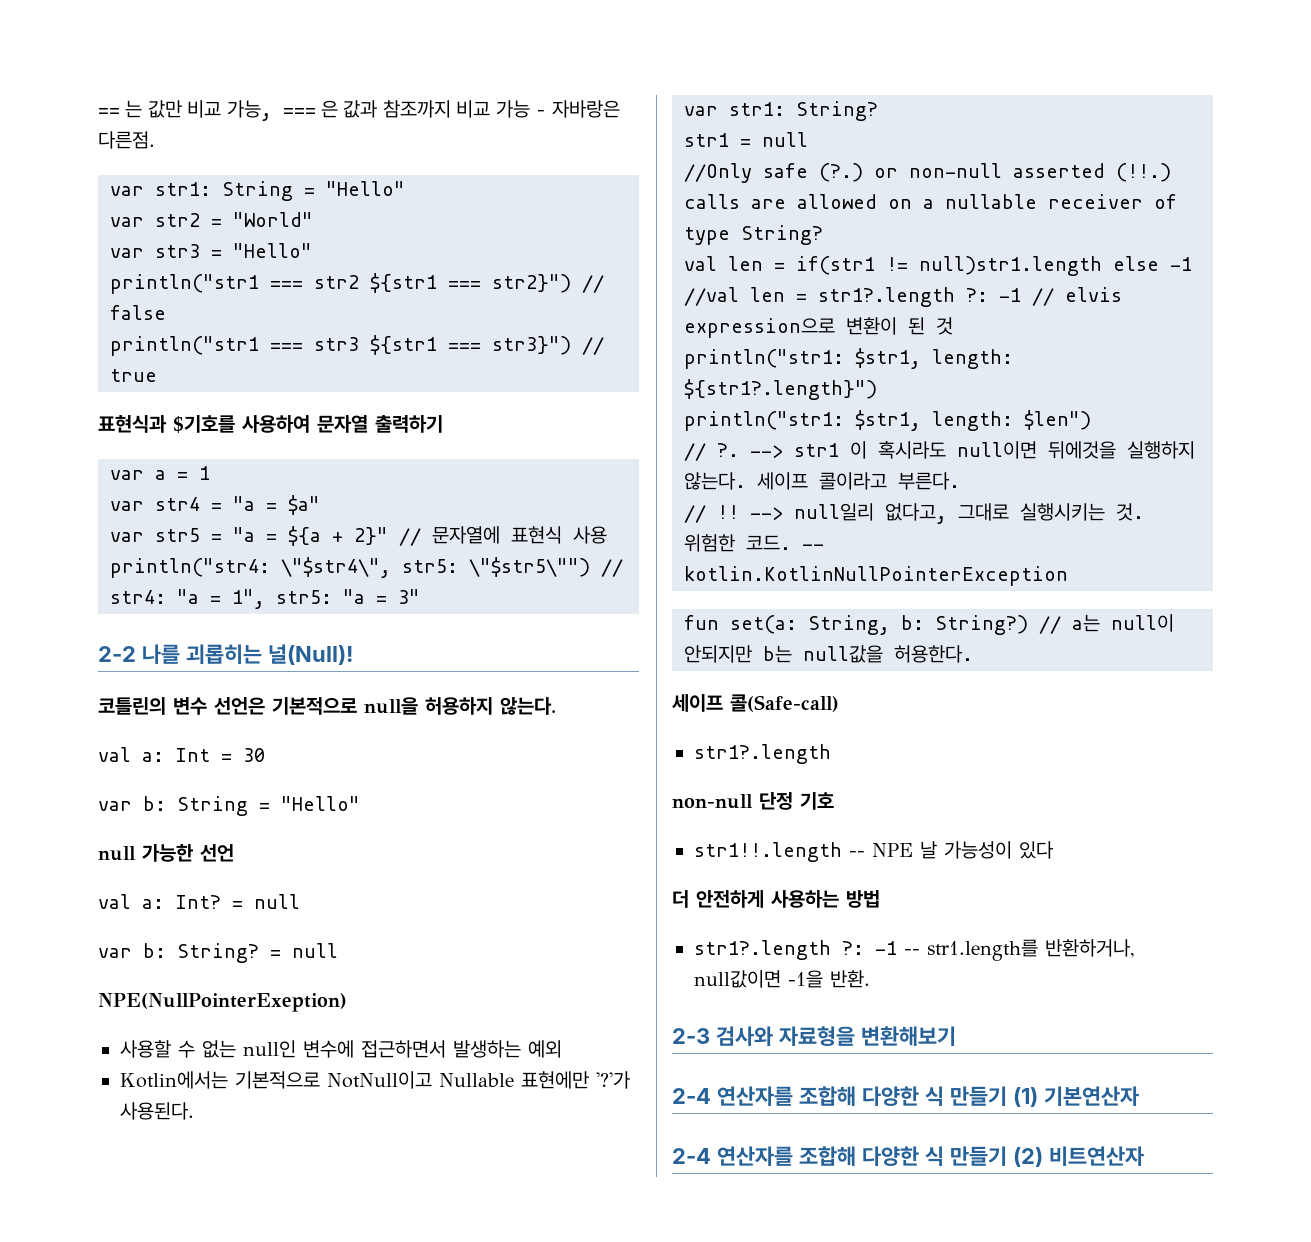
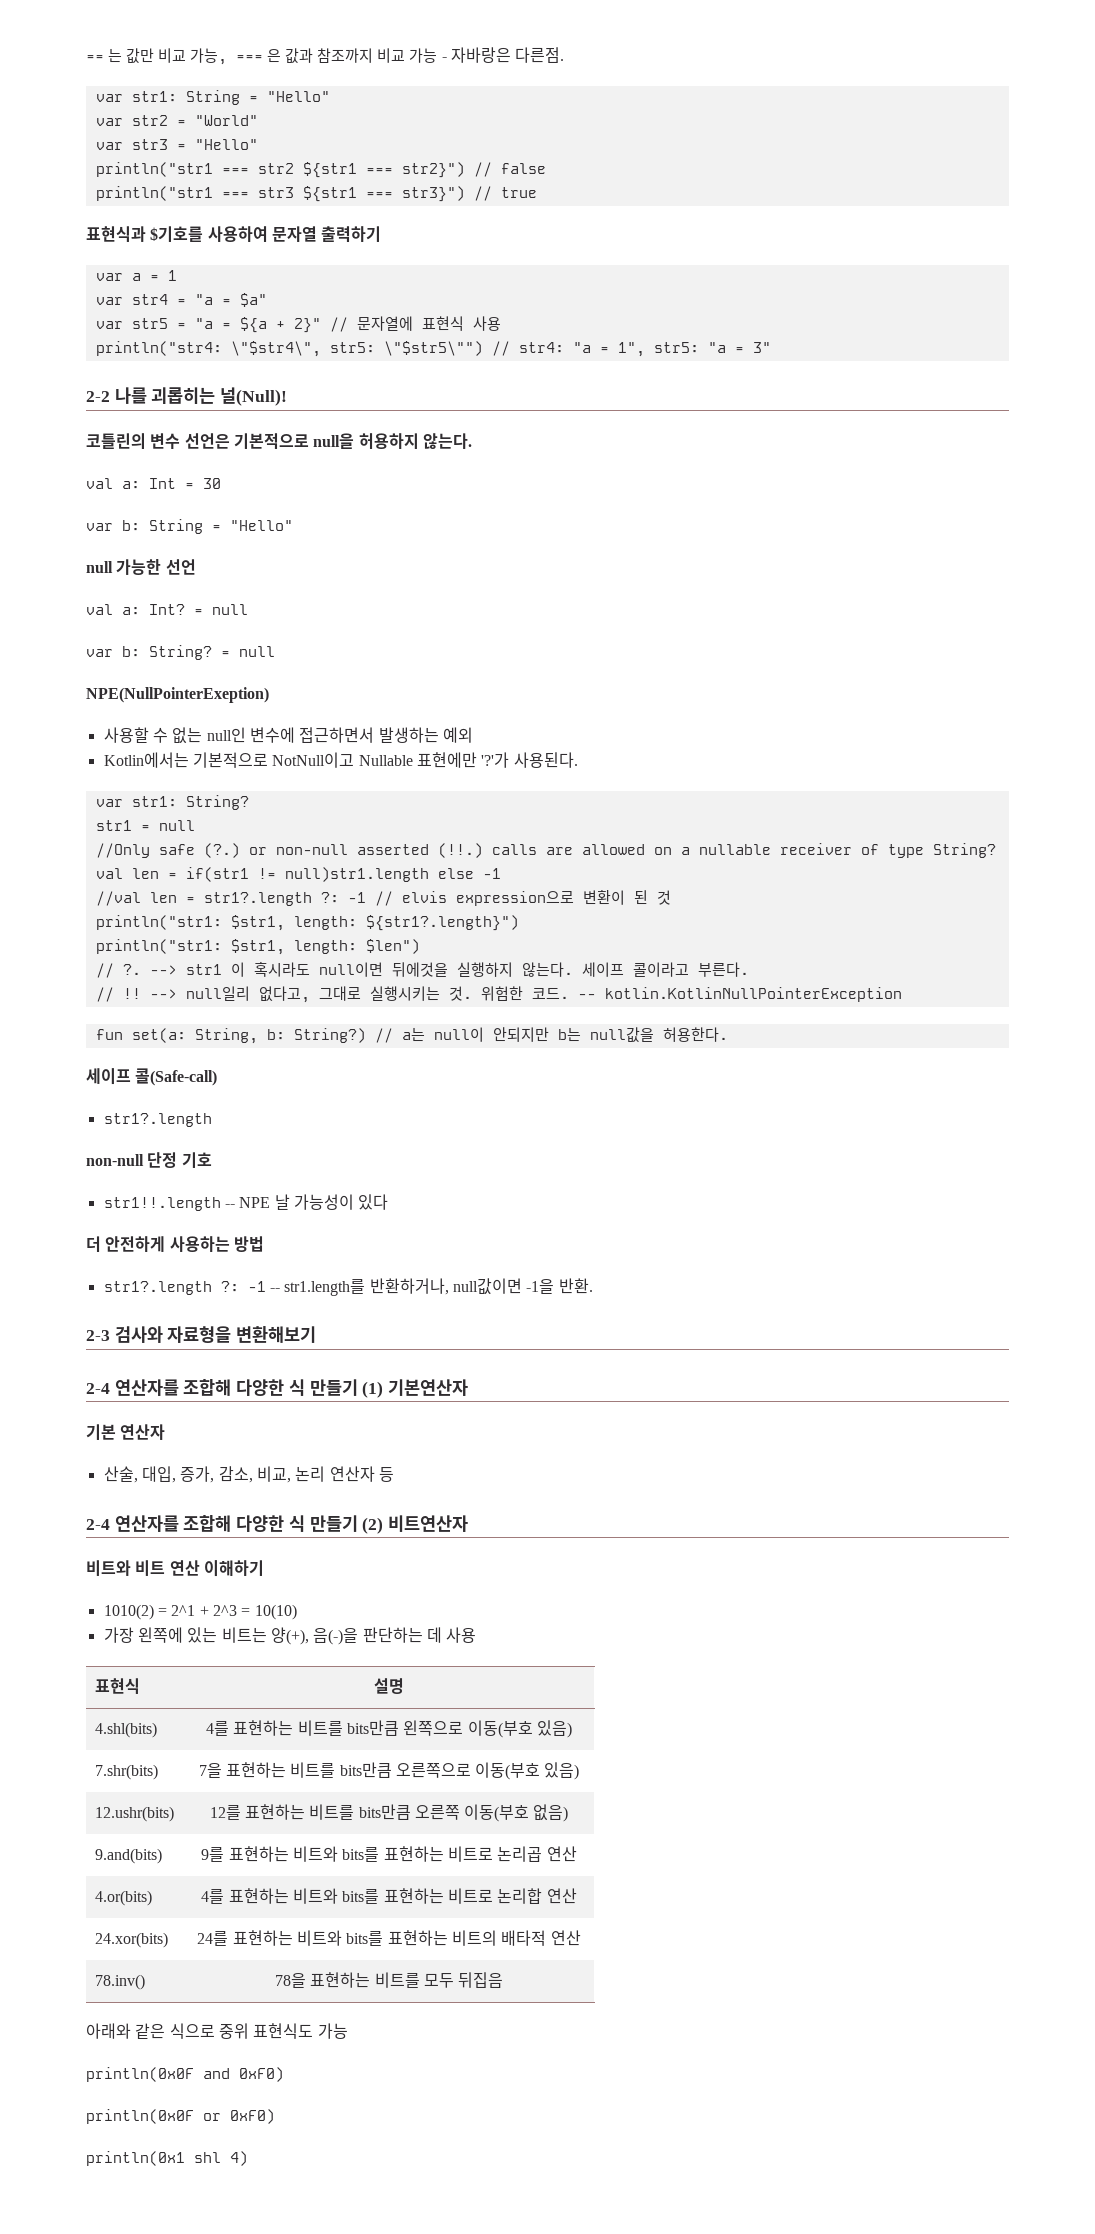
+ 기본 연산자
+ 산술, 대입, 증가, 감소, 비교, 논리 연산자 등
+ 비트와 비트 연산 이해하기
+ 1010(2) = 2^1 + 2^3 = 10(10)
+ 가장 왼쪽에 있는 비트는 양(+), 음(-)을 판단하는 데 사용
+ 표현식 | 설명
+ 4.shl(bits) | 4를 표현하는 비트를 bits만큼 왼쪽으로 이동(부호 있음)
+ 7.shr(bits) | 7을 표현하는 비트를 bits만큼 오른쪽으로 이동(부호 있음)
+ 12.ushr(bits) | 12를 표현하는 비트를 bits만큼 오른쪽 이동(부호 없음)
+ 9.and(bits) | 9를 표현하는 비트와 bits를 표현하는 비트로 논리곱 연산
+ 4.or(bits) | 4를 표현하는 비트와 bits를 표현하는 비트로 논리합 연산
+ 24.xor(bits) | 24를 표현하는 비트와 bits를 표현하는 비트의 배타적 연산
+ 78.inv() | 78을 표현하는 비트를 모두 뒤집음
+ 아래와 같은 식으로 중위 표현식도 가능
+ println(0x0F and 0xF0)
+ println(0x0F or 0xF0)
+ println(0x1 shl 4)

